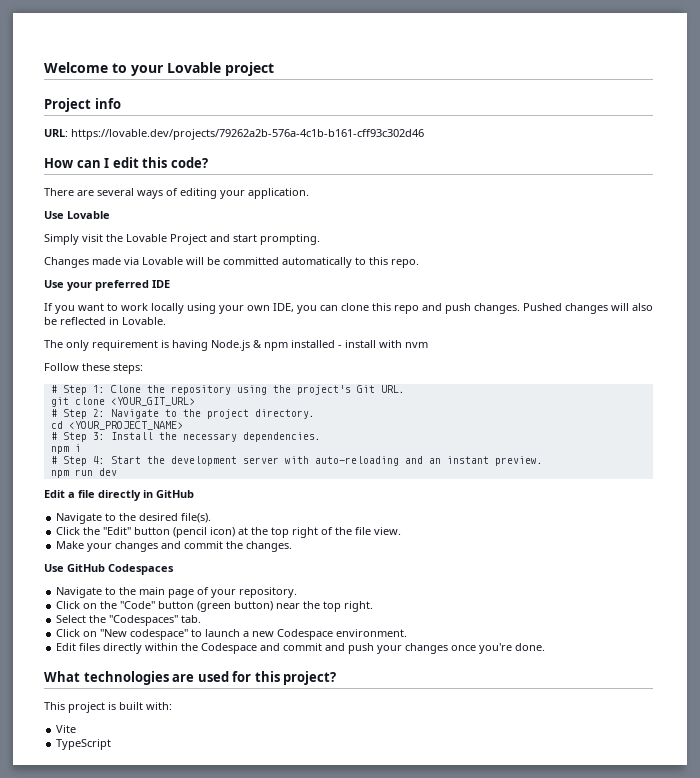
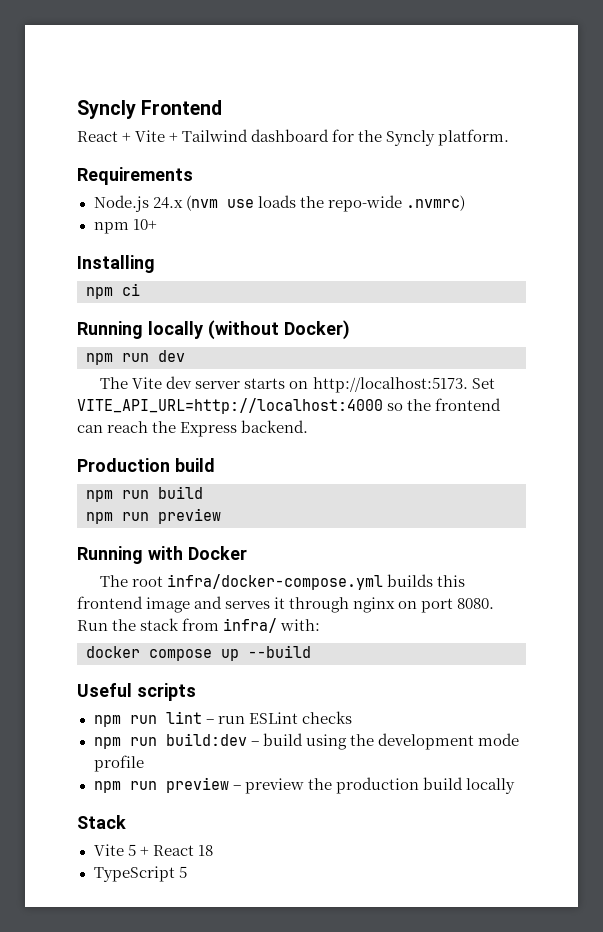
- Welcome to your Lovable project
- Project info
- URL: https://lovable.dev/projects/79262a2b-576a-4c1b-b161-cff93c302d46
- How can I edit this code?
- There are several ways of editing your application.
- Use Lovable
- Simply visit the Lovable Project and start prompting.
- Changes made via Lovable will be committed automatically to this repo.
- Use your preferred IDE
- If you want to work locally using your own IDE, you can clone this repo and push changes. Pushed changes will also be reflected in Lovable.
- The only requirement is having Node.js & npm installed - install with nvm
- Follow these steps:
- # Step 1: Clone the repository using the project's Git URL.
- git clone <YOUR_GIT_URL>
- # Step 2: Navigate to the project directory.
- cd <YOUR_PROJECT_NAME>
- # Step 3: Install the necessary dependencies.
- npm i
- # Step 4: Start the development server with auto-reloading and an instant preview.
+ Syncly Frontend
+ React + Vite + Tailwind dashboard for the Syncly platform.
+ Requirements
+ Node.js 24.x (nvm use loads the repo-wide .nvmrc)
+ npm 10+
+ Installing
+ npm ci
+ Running locally (without Docker)
  npm run dev
- Edit a file directly in GitHub
- Navigate to the desired file(s).
- Click the "Edit" button (pencil icon) at the top right of the file view.
- Make your changes and commit the changes.
- Use GitHub Codespaces
- Navigate to the main page of your repository.
- Click on the "Code" button (green button) near the top right.
- Select the "Codespaces" tab.
- Click on "New codespace" to launch a new Codespace environment.
- Edit files directly within the Codespace and commit and push your changes once you're done.
- What technologies are used for this project?
- This project is built with:
- Vite
+ The Vite dev server starts on http://localhost:5173. Set VITE_API_URL=http://localhost:4000 so the frontend can reach the Express backend.
+ Production build
+ npm run build
+ npm run preview
+ Running with Docker
+ The root infra/docker-compose.yml builds this frontend image and serves it through nginx on port 8080. Run the stack from infra/ with:
+ docker compose up --build
+ Useful scripts
+ npm run lint – run ESLint checks
+ npm run build:dev – build using the development mode profile
+ npm run preview – preview the production build locally
+ Stack
+ Vite 5 + React 18
- TypeScript
+ TypeScript 5

